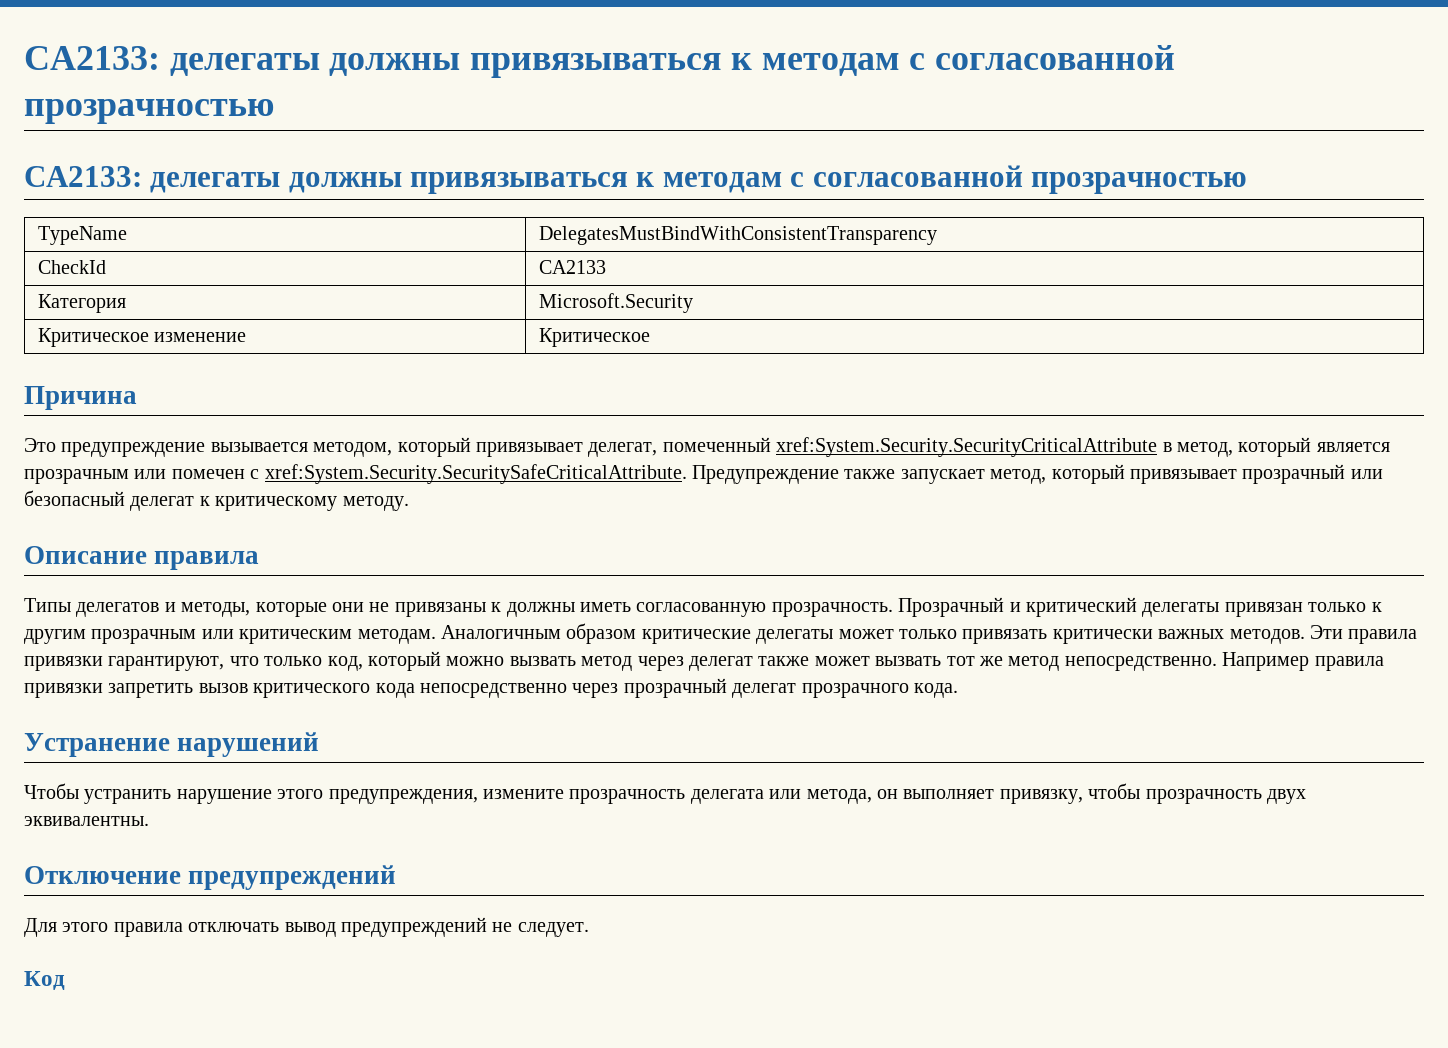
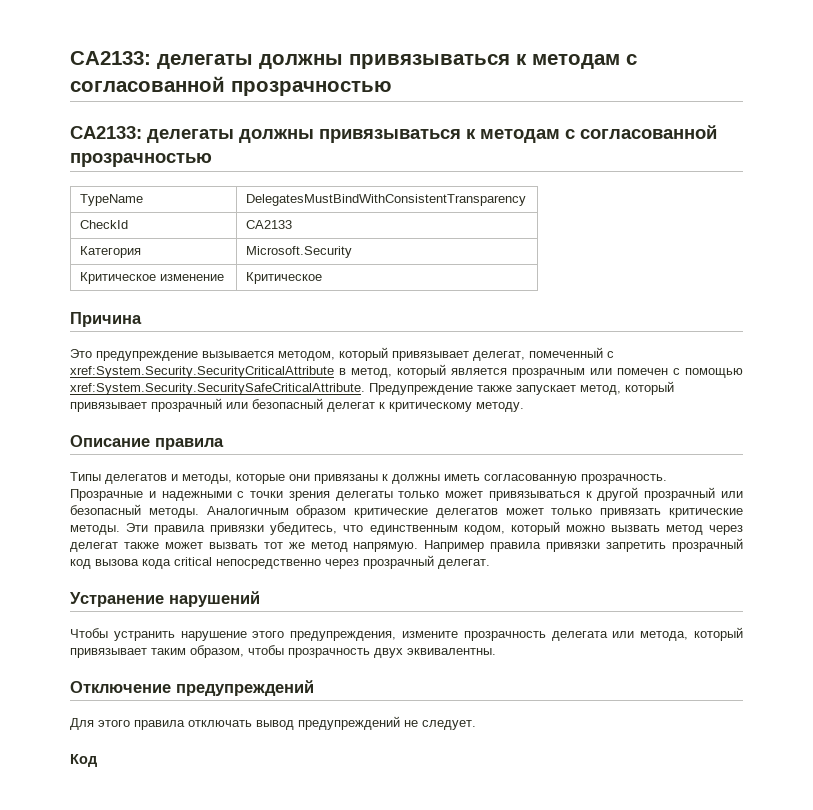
- Это предупреждение вызывается методом, который привязывает делегат, помеченный xref:System.Security.SecurityCriticalAttribute в метод, который является прозрачным или помечен с xref:System.Security.SecuritySafeCriticalAttribute. Предупреждение также запускает метод, который привязывает прозрачный или безопасный делегат к критическому методу.
+ Это предупреждение вызывается методом, который привязывает делегат, помеченный с xref:System.Security.SecurityCriticalAttribute в метод, который является прозрачным или помечен с помощью xref:System.Security.SecuritySafeCriticalAttribute. Предупреждение также запускает метод, который привязывает прозрачный или безопасный делегат к критическому методу.
- Типы делегатов и методы, которые они не привязаны к должны иметь согласованную прозрачность.
+ Типы делегатов и методы, которые они привязаны к должны иметь согласованную прозрачность.
- Прозрачный и критический делегаты привязан только к другим прозрачным или критическим методам.
+ Прозрачные и надежными с точки зрения делегаты только может привязываться к другой прозрачный или безопасный методы.
- Аналогичным образом критические делегаты может только привязать критически важных методов. Эти правила привязки гарантируют, что только код, который можно вызвать метод через делегат также может вызвать тот же метод непосредственно.
+ Аналогичным образом критические делегатов может только привязать критические методы. Эти правила привязки убедитесь, что единственным кодом, который можно вызвать метод через делегат также может вызвать тот же метод напрямую.
- Например правила привязки запретить вызов критического кода непосредственно через прозрачный делегат прозрачного кода.
+ Например правила привязки запретить прозрачный код вызова кода critical непосредственно через прозрачный делегат.
- Чтобы устранить нарушение этого предупреждения, измените прозрачность делегата или метода, он выполняет привязку, чтобы прозрачность двух эквивалентны.
+ Чтобы устранить нарушение этого предупреждения, измените прозрачность делегата или метода, который привязывает таким образом, чтобы прозрачность двух эквивалентны.

